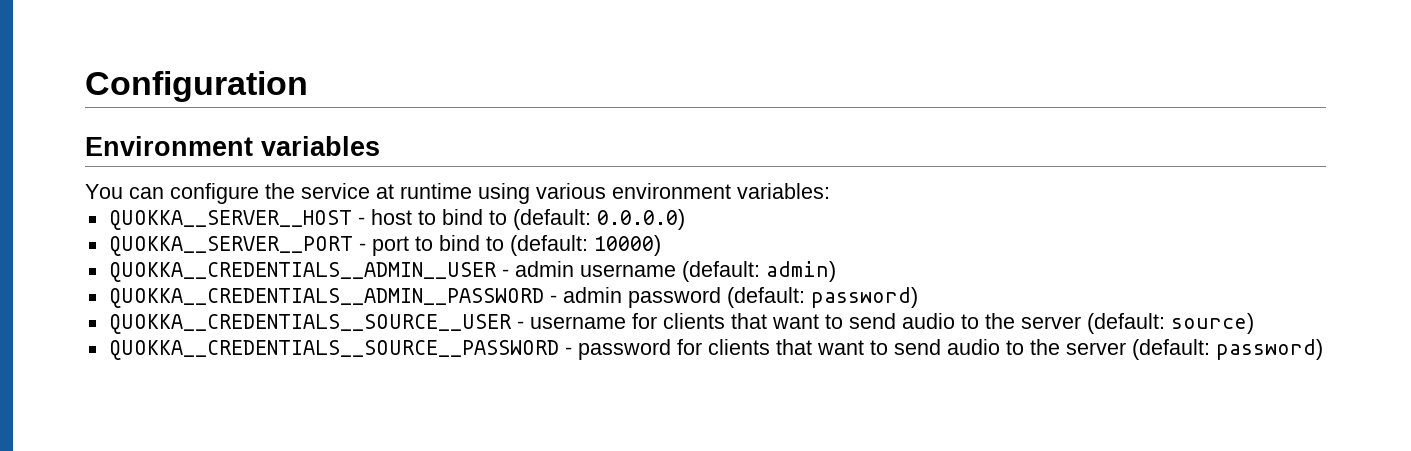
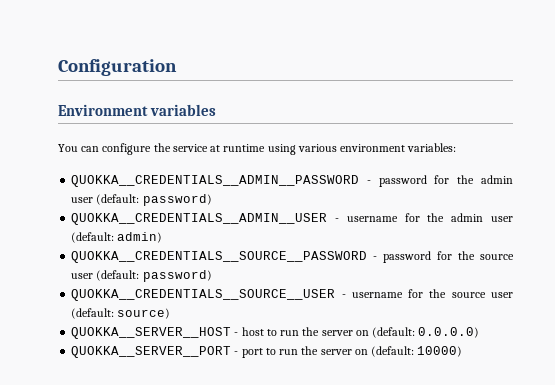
+ QUOKKA__CREDENTIALS__ADMIN__PASSWORD - password for the admin user (default: password)
+ QUOKKA__CREDENTIALS__ADMIN__USER - username for the admin user (default: admin)
+ QUOKKA__CREDENTIALS__SOURCE__PASSWORD - password for the source user (default: password)
+ QUOKKA__CREDENTIALS__SOURCE__USER - username for the source user (default: source)
- QUOKKA__SERVER__HOST - host to bind to (default: 0.0.0.0)
+ QUOKKA__SERVER__HOST - host to run the server on (default: 0.0.0.0)
- QUOKKA__SERVER__PORT - port to bind to (default: 10000)
- QUOKKA__CREDENTIALS__ADMIN__USER - admin username (default: admin)
- QUOKKA__CREDENTIALS__ADMIN__PASSWORD - admin password (default: password)
- QUOKKA__CREDENTIALS__SOURCE__USER - username for clients that want to send audio to the server (default: source)
- QUOKKA__CREDENTIALS__SOURCE__PASSWORD - password for clients that want to send audio to the server (default: password)
+ QUOKKA__SERVER__PORT - port to run the server on (default: 10000)

